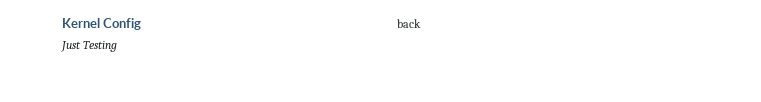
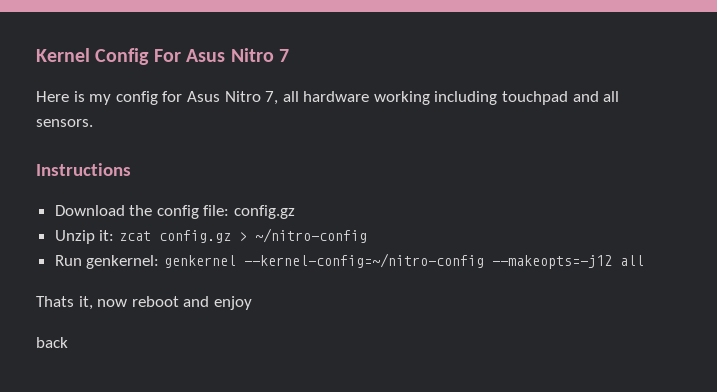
- Kernel Config
- Just Testing
+ Kernel Config For Asus Nitro 7
+ Here is my config for Asus Nitro 7, all hardware working including touchpad and all sensors.
+ Instructions
+ Download the config file: config.gz
+ Unzip it: zcat config.gz > ~/nitro-config
+ Run genkernel: genkernel --kernel-config=~/nitro-config --makeopts=-j12 all
+ Thats it, now reboot and enjoy

